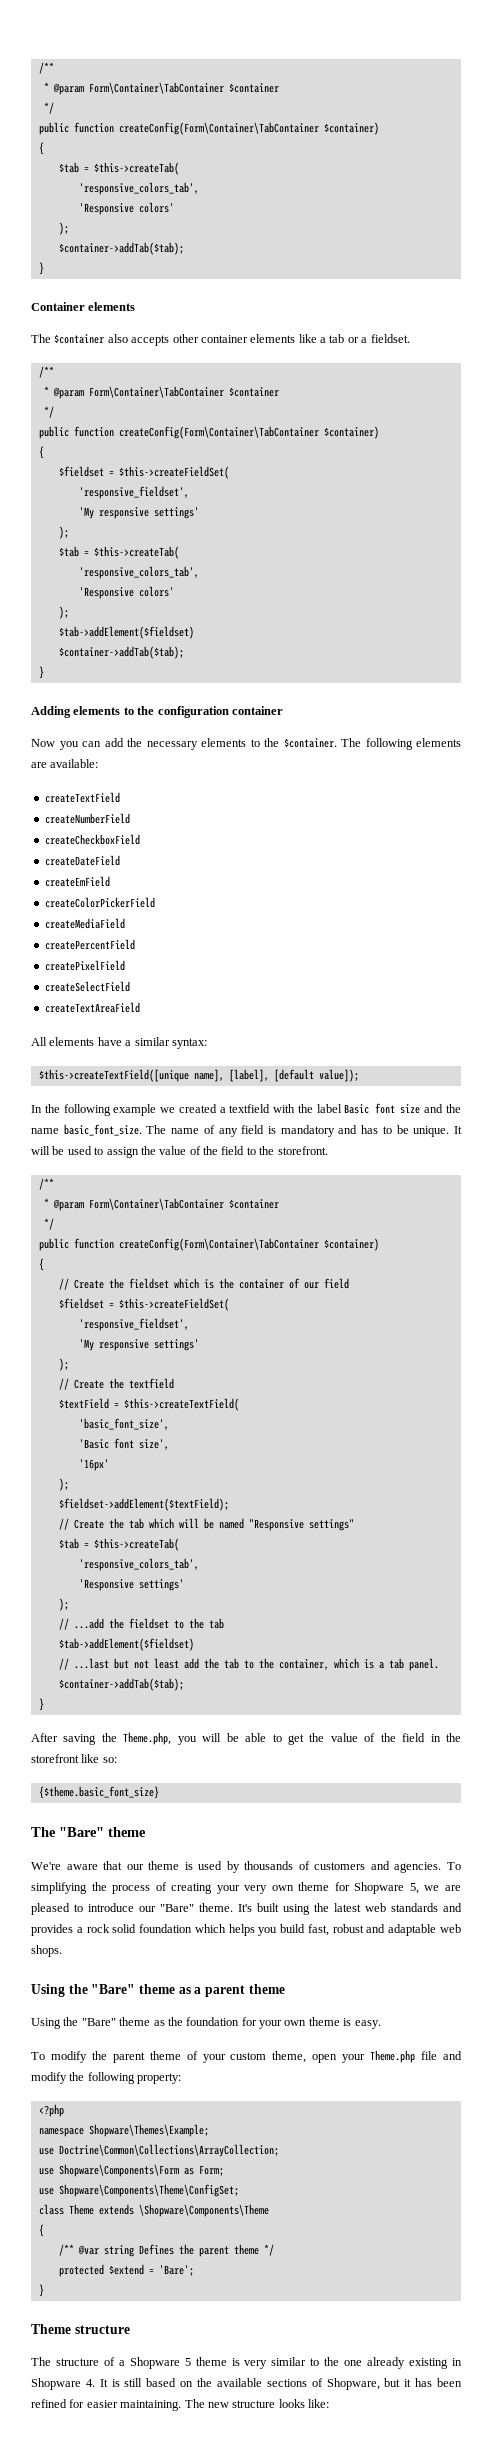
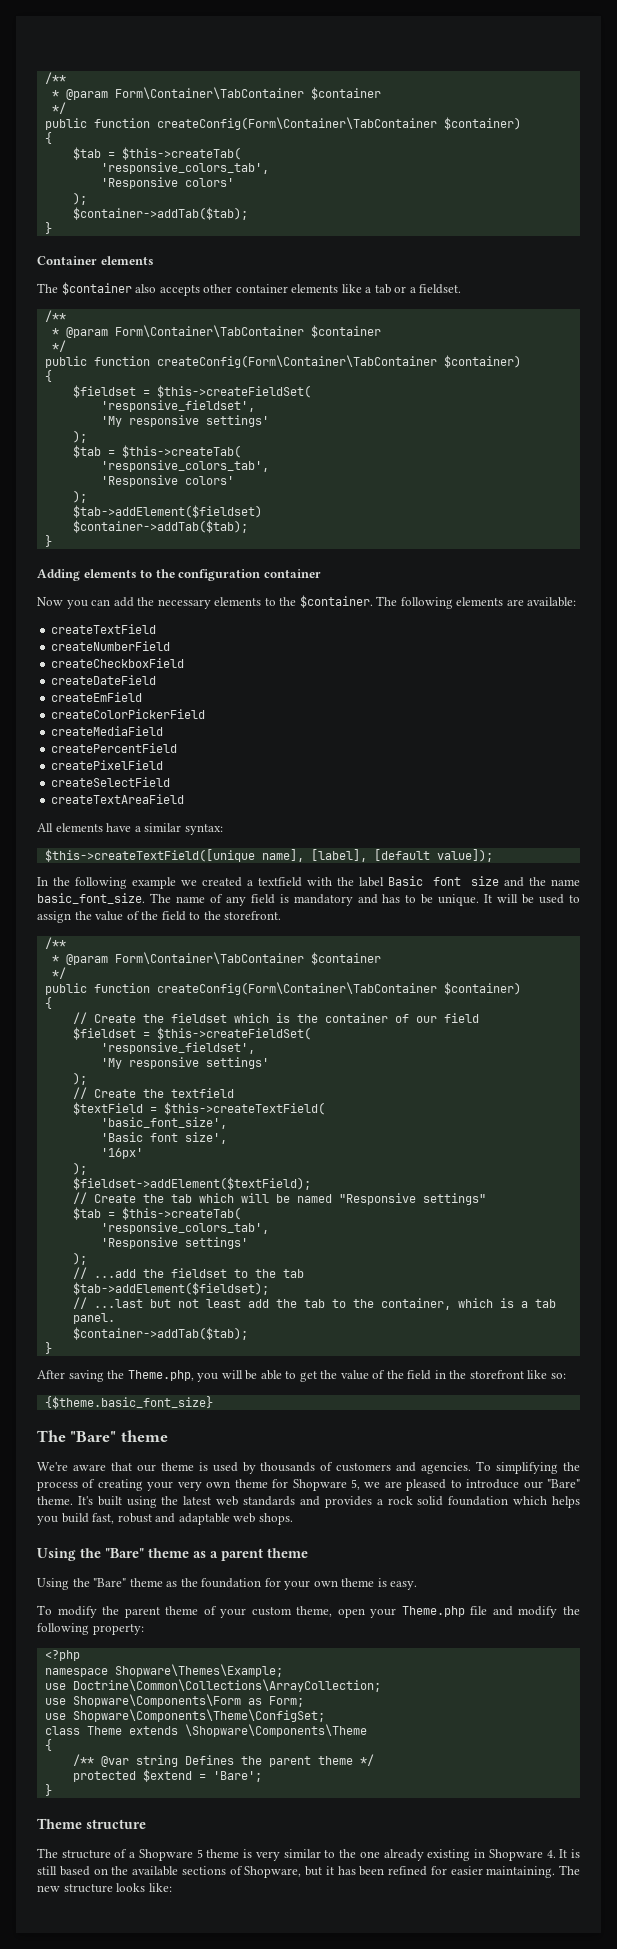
  // ...add the fieldset to the tab
- $tab->addElement($fieldset)
+ $tab->addElement($fieldset);

